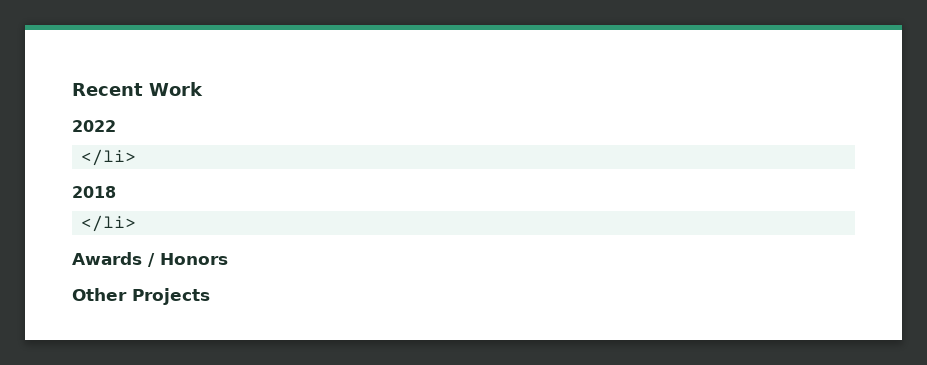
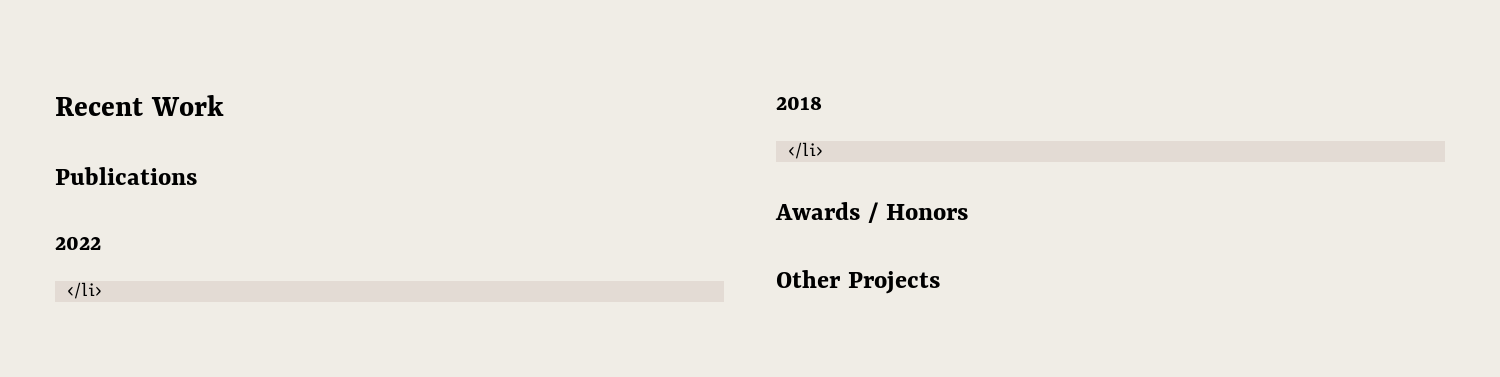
+ Publications

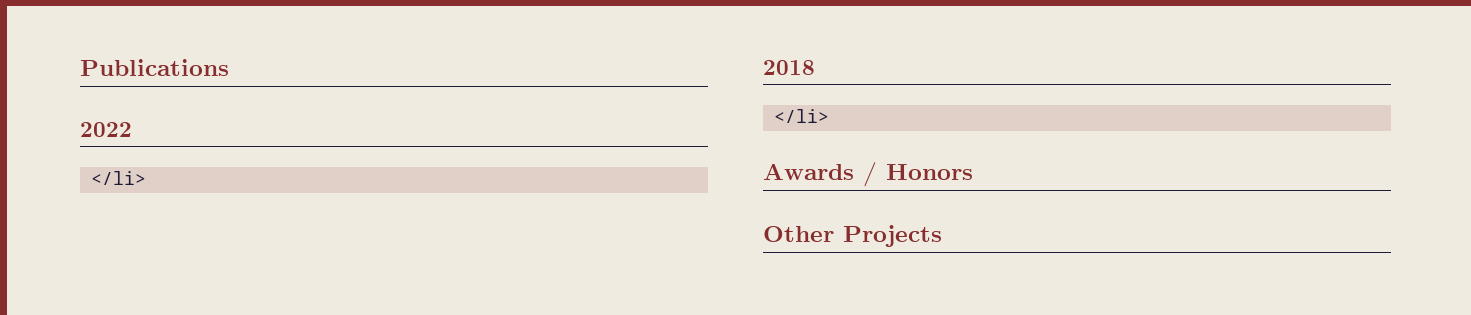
- Recent Work

